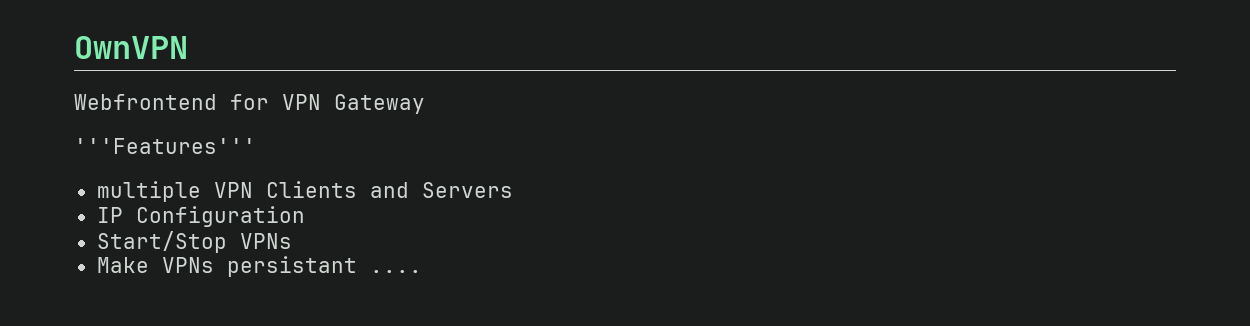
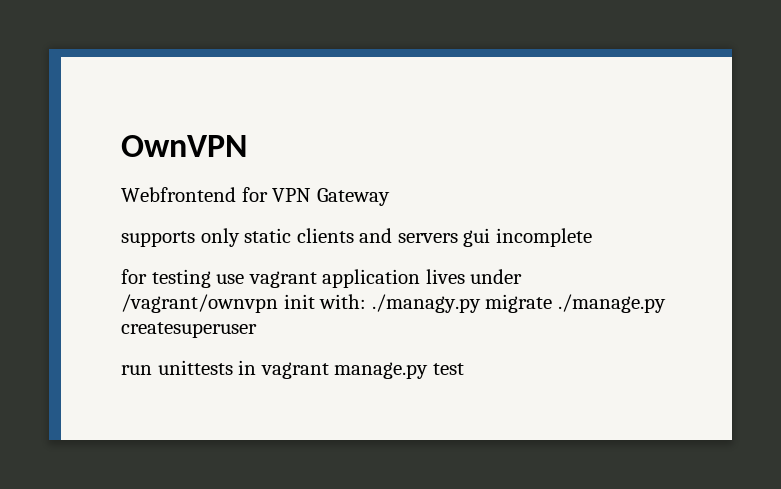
- '''Features'''
- multiple VPN Clients and Servers
- IP Configuration
- Start/Stop VPNs
- Make VPNs persistant ....
+ supports only static clients and servers gui incomplete
+ for testing use vagrant application lives under /vagrant/ownvpn init with: ./managy.py migrate ./manage.py createsuperuser
+ run unittests in vagrant manage.py test

